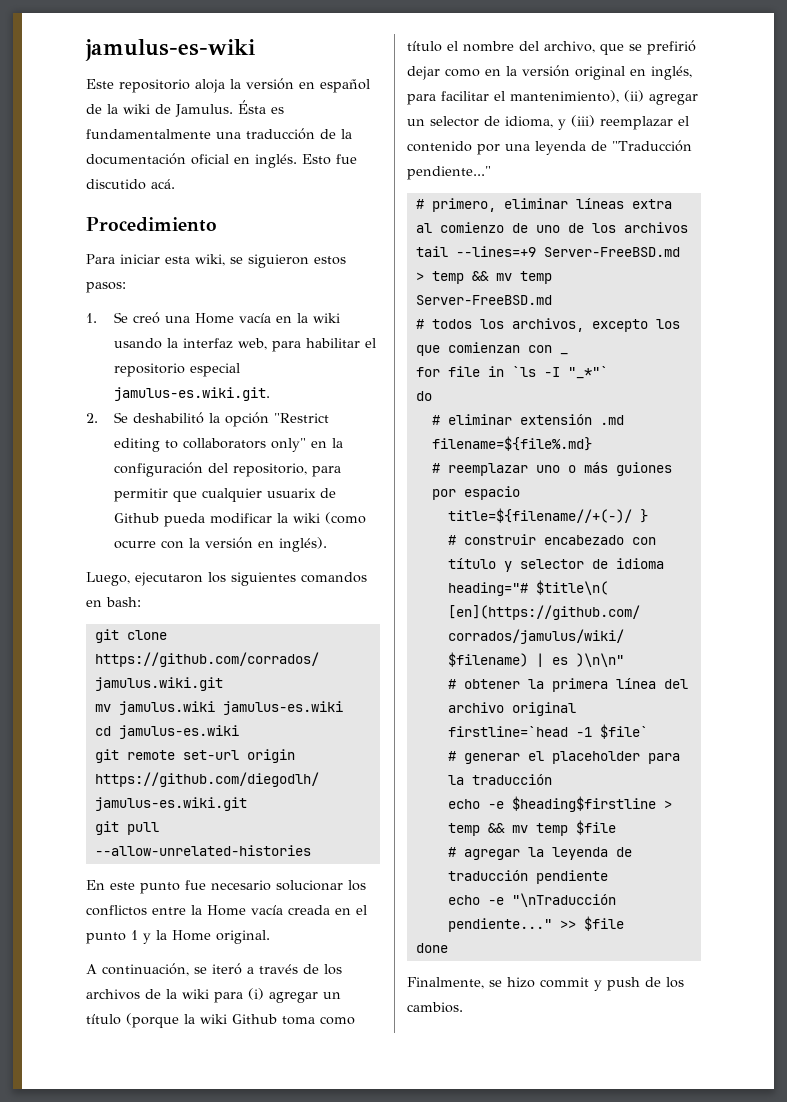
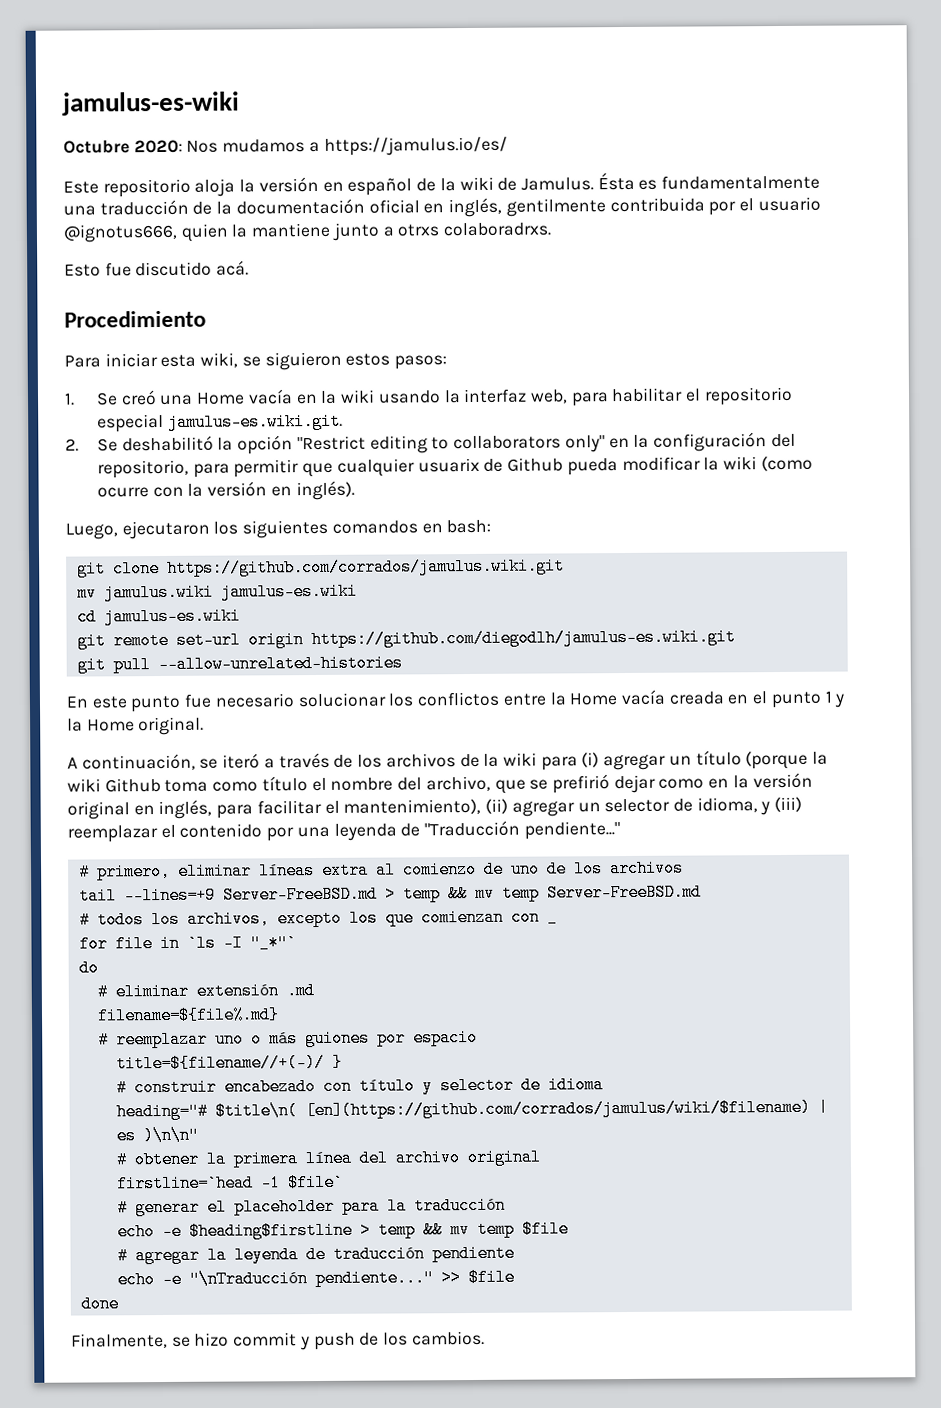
+ Octubre 2020: Nos mudamos a https://jamulus.io/es/
- Ésta es fundamentalmente una traducción de la documentación oficial en inglés. Esto fue discutido acá.
+ Ésta es fundamentalmente una traducción de la documentación oficial en inglés, gentilmente contribuida por el usuario @ignotus666, quien la mantiene junto a otrxs colaboradrxs.
+ Esto fue discutido acá.

